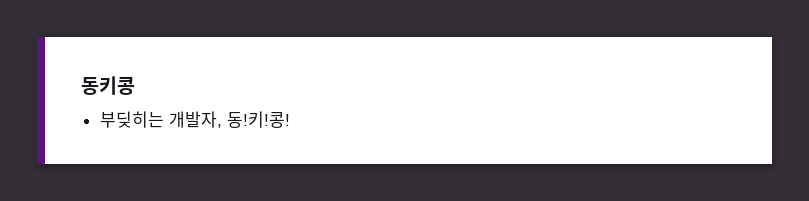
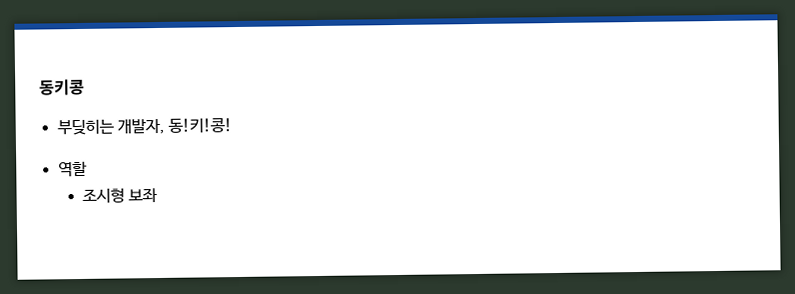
+ 역할
+ 조시형 보좌

